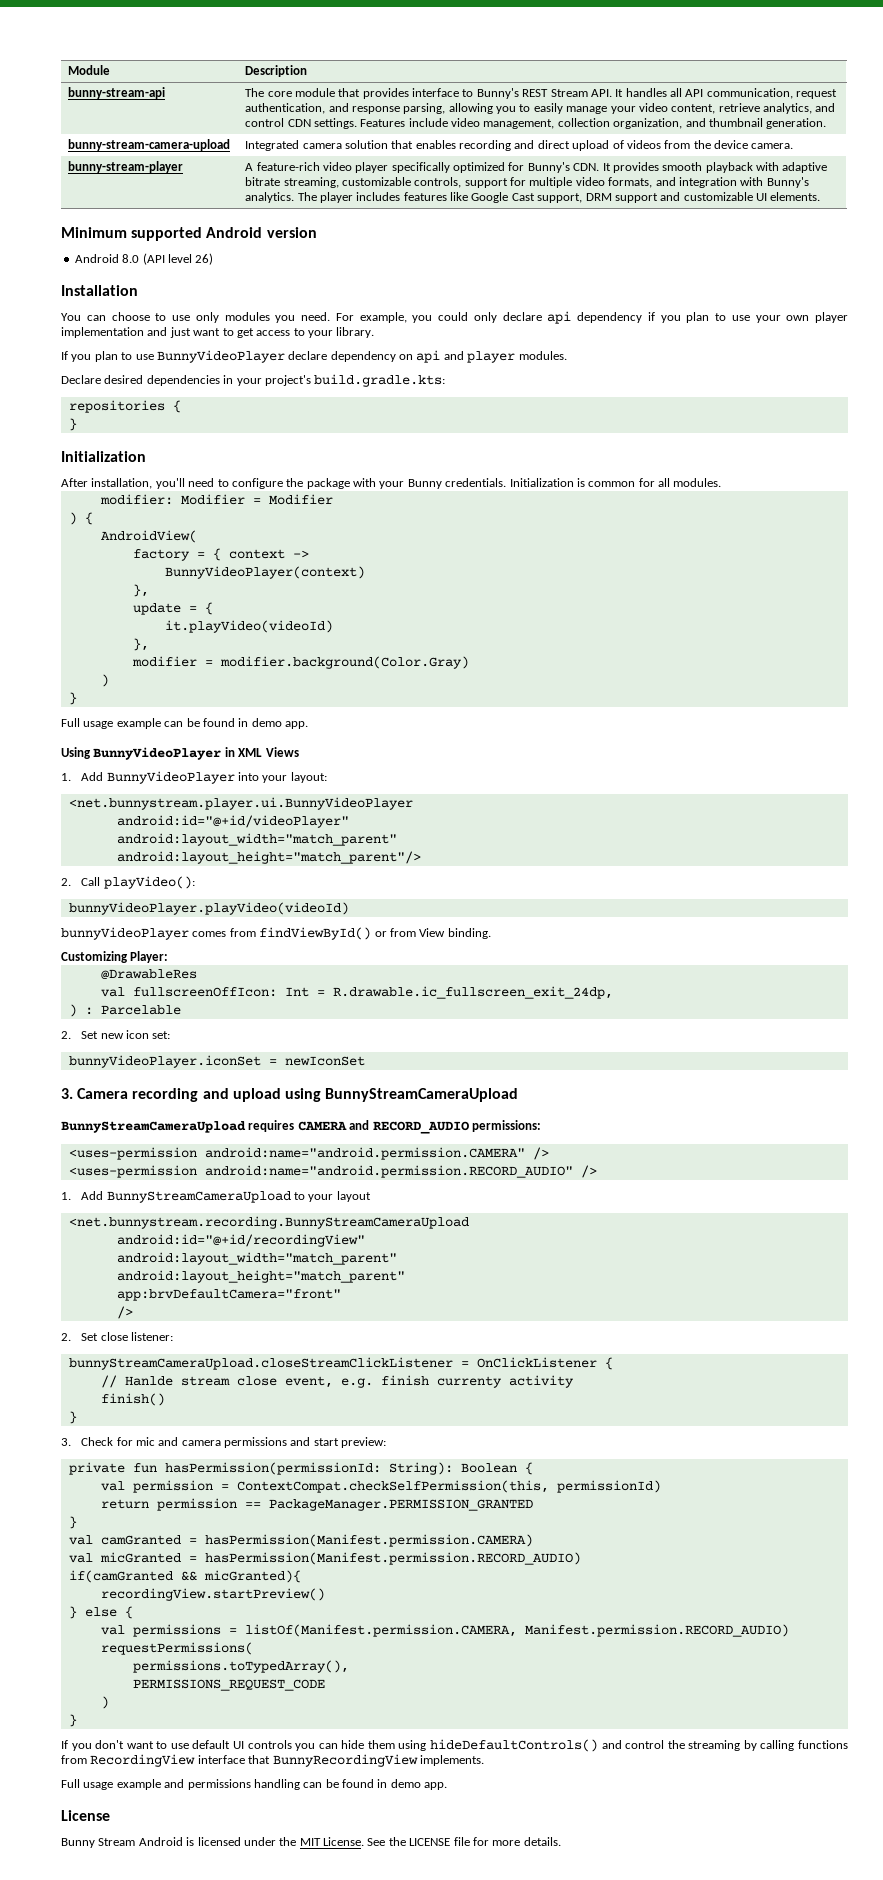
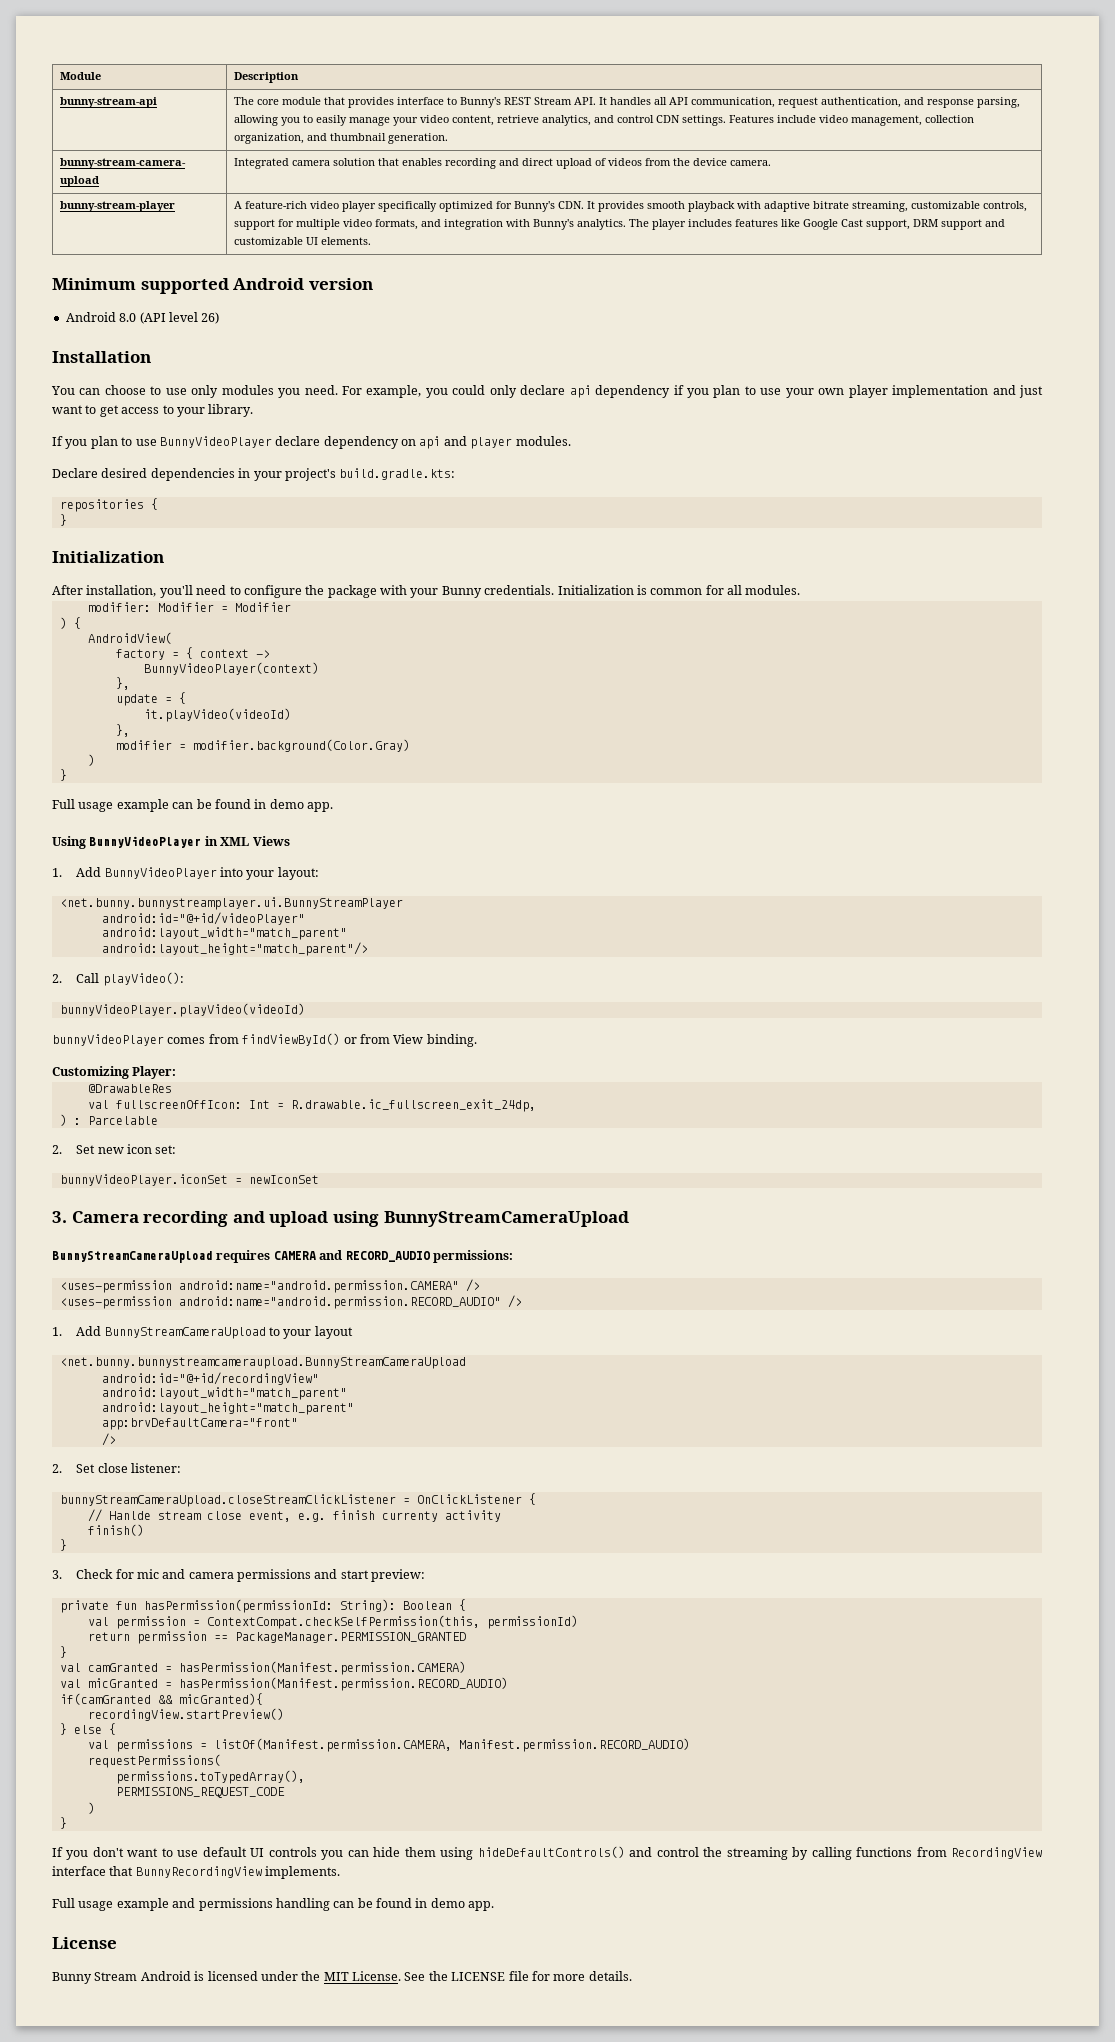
- <net.bunnystream.player.ui.BunnyVideoPlayer
+ <net.bunny.bunnystreamplayer.ui.BunnyStreamPlayer
- <net.bunnystream.recording.BunnyStreamCameraUpload
+ <net.bunny.bunnystreamcameraupload.BunnyStreamCameraUpload

